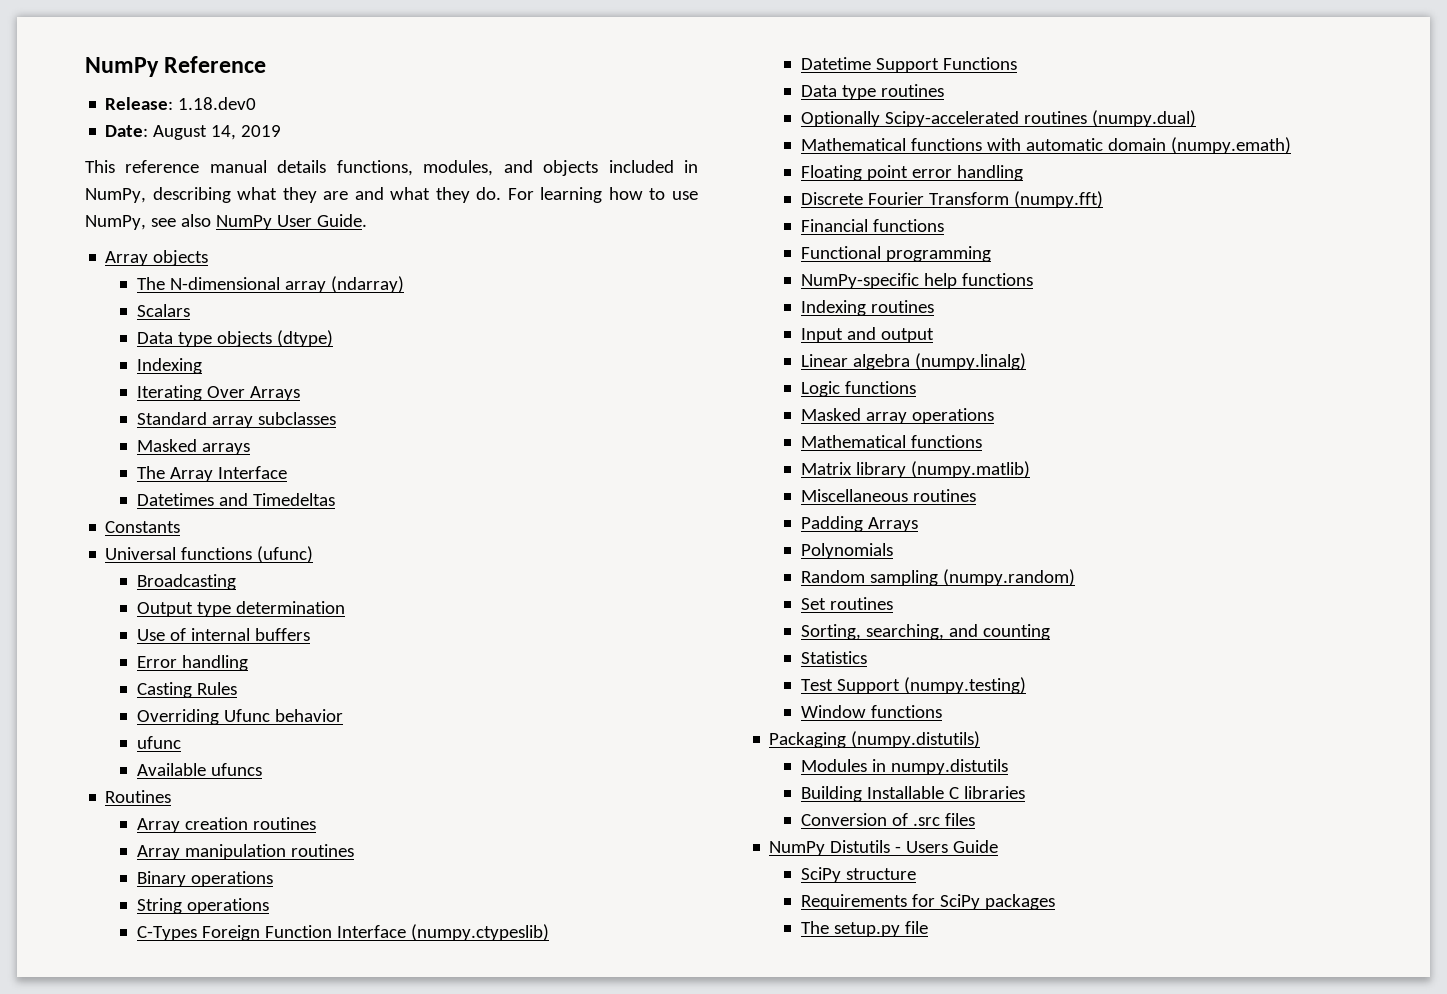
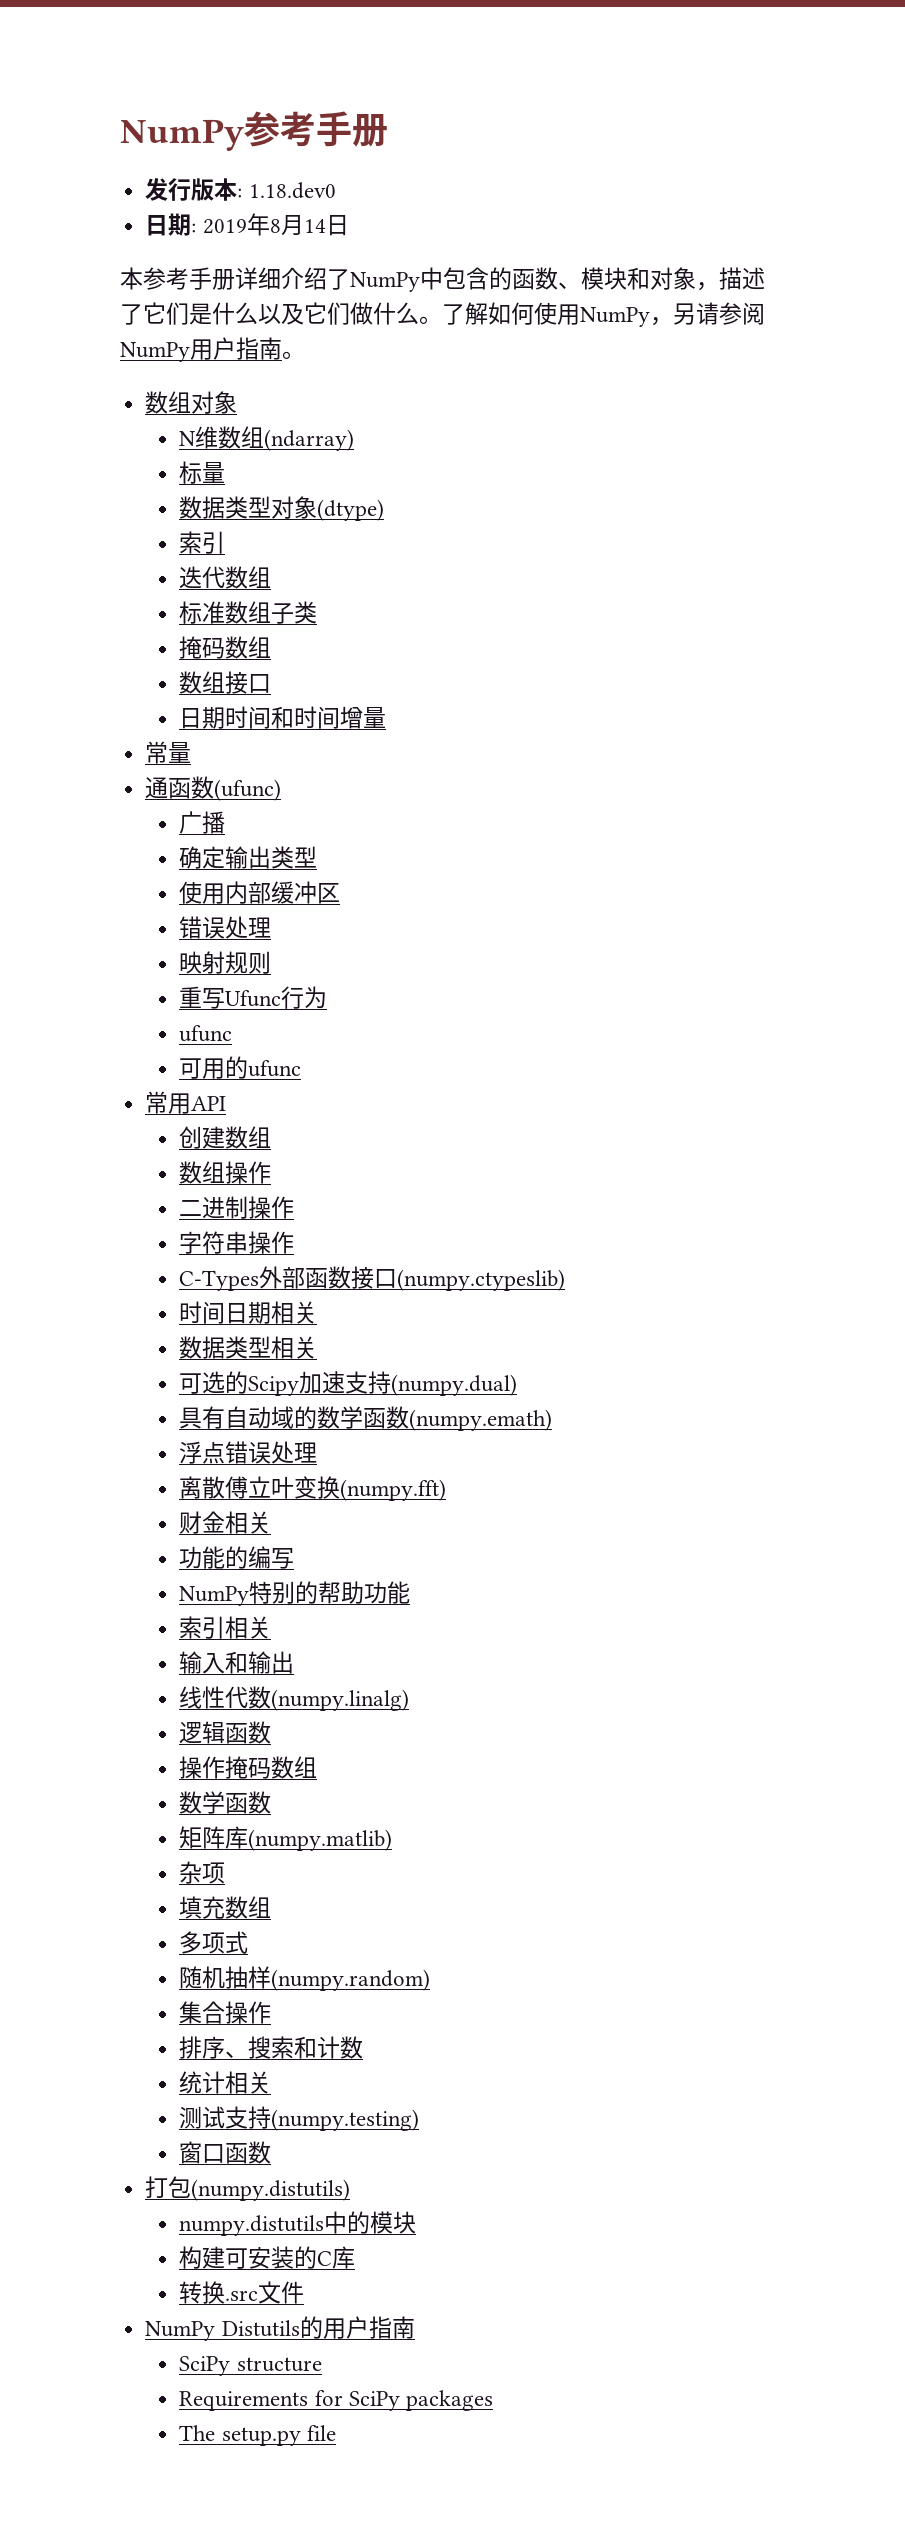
- NumPy Reference
- Release: 1.18.dev0
- Date: August 14, 2019
- This reference manual details functions, modules, and objects included in NumPy, describing what they are and what they do. For learning how to use NumPy, see also NumPy User Guide.
- Array objects
- The N-dimensional array (ndarray)
- Scalars
- Data type objects (dtype)
- Indexing
- Iterating Over Arrays
- Standard array subclasses
- Masked arrays
- The Array Interface
- Datetimes and Timedeltas
- Constants
- Universal functions (ufunc)
- Broadcasting
- Output type determination
- Use of internal buffers
- Error handling
- Casting Rules
- Overriding Ufunc behavior
+ NumPy参考手册
+ 发行版本: 1.18.dev0
+ 日期: 2019年8月14日
+ 本参考手册详细介绍了NumPy中包含的函数、模块和对象，描述了它们是什么以及它们做什么。了解如何使用NumPy，另请参阅NumPy用户指南。
+ 数组对象
+ N维数组(ndarray)
+ 标量
+ 数据类型对象(dtype)
+ 索引
+ 迭代数组
+ 标准数组子类
+ 掩码数组
+ 数组接口
+ 日期时间和时间增量
+ 常量
+ 通函数(ufunc)
+ 广播
+ 确定输出类型
+ 使用内部缓冲区
+ 错误处理
+ 映射规则
+ 重写Ufunc行为
  ufunc
- Available ufuncs
- Routines
- Array creation routines
- Array manipulation routines
- Binary operations
- String operations
- C-Types Foreign Function Interface (numpy.ctypeslib)
- Datetime Support Functions
- Data type routines
- Optionally Scipy-accelerated routines (numpy.dual)
- Mathematical functions with automatic domain (numpy.emath)
- Floating point error handling
- Discrete Fourier Transform (numpy.fft)
- Financial functions
- Functional programming
- NumPy-specific help functions
- Indexing routines
- Input and output
- Linear algebra (numpy.linalg)
- Logic functions
- Masked array operations
- Mathematical functions
- Matrix library (numpy.matlib)
- Miscellaneous routines
- Padding Arrays
- Polynomials
- Random sampling (numpy.random)
- Set routines
- Sorting, searching, and counting
- Statistics
- Test Support (numpy.testing)
- Window functions
- Packaging (numpy.distutils)
+ 可用的ufunc
+ 常用API
+ 创建数组
+ 数组操作
+ 二进制操作
+ 字符串操作
+ C-Types外部函数接口(numpy.ctypeslib)
+ 时间日期相关
+ 数据类型相关
+ 可选的Scipy加速支持(numpy.dual)
+ 具有自动域的数学函数(numpy.emath)
+ 浮点错误处理
+ 离散傅立叶变换(numpy.fft)
+ 财金相关
+ 功能的编写
+ NumPy特别的帮助功能
+ 索引相关
+ 输入和输出
+ 线性代数(numpy.linalg)
+ 逻辑函数
+ 操作掩码数组
+ 数学函数
+ 矩阵库(numpy.matlib)
+ 杂项
+ 填充数组
+ 多项式
+ 随机抽样(numpy.random)
+ 集合操作
+ 排序、搜索和计数
+ 统计相关
+ 测试支持(numpy.testing)
+ 窗口函数
+ 打包(numpy.distutils)
- Modules in numpy.distutils
- Building Installable C libraries
- Conversion of .src files
+ numpy.distutils中的模块
+ 构建可安装的C库
+ 转换.src文件
- NumPy Distutils - Users Guide
+ NumPy Distutils的用户指南

